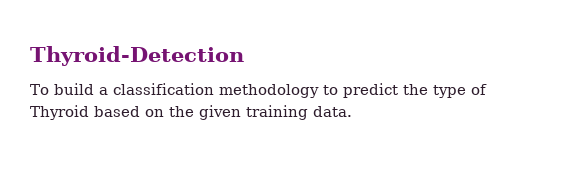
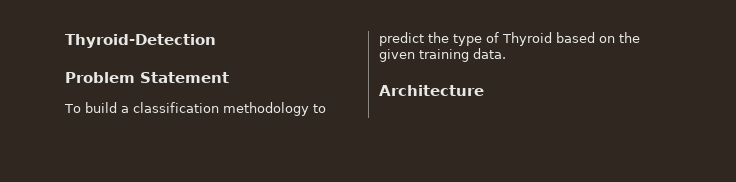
+ Problem Statement
+ Architecture

